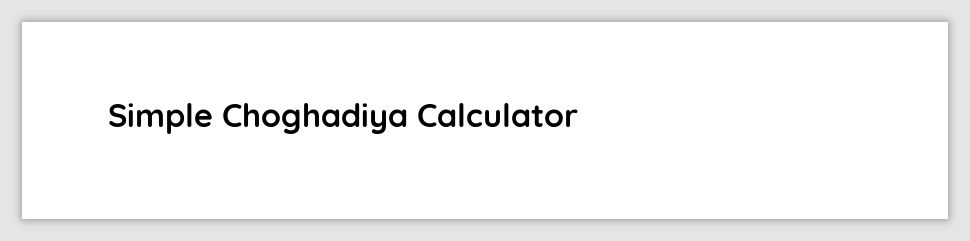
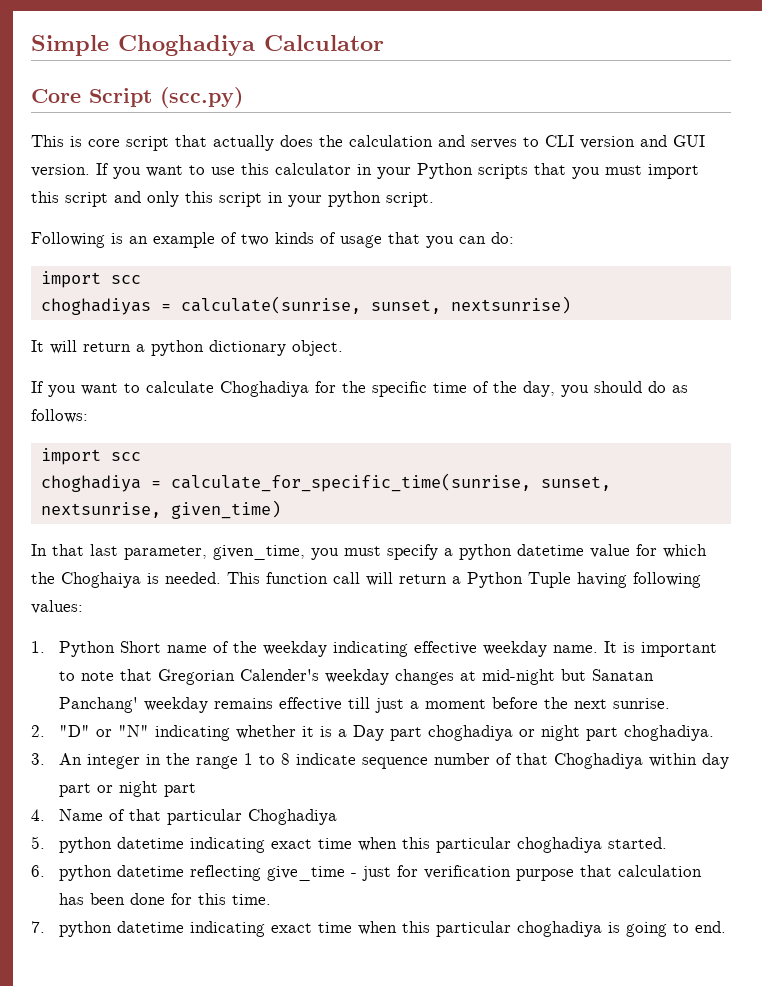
+ Core Script (scc.py)
+ This is core script that actually does the calculation and serves to CLI version and GUI version. If you want to use this calculator in your Python scripts that you must import this script and only this script in your python script.
+ Following is an example of two kinds of usage that you can do:
+ import scc
+ choghadiyas = calculate(sunrise, sunset, nextsunrise)
+ It will return a python dictionary object.
+ If you want to calculate Choghadiya for the specific time of the day, you should do as follows:
+ import scc
+ choghadiya = calculate_for_specific_time(sunrise, sunset, nextsunrise, given_time)
+ In that last parameter, given_time, you must specify a python datetime value for which the Choghaiya is needed. This function call will return a Python Tuple having following values:
+ 1. Python Short name of the weekday indicating effective weekday name. It is important to note that Gregorian Calender's weekday changes at mid-night but Sanatan Panchang' weekday remains effective till just a moment before the next sunrise.
+ 2. "D" or "N" indicating whether it is a Day part choghadiya or night part choghadiya.
+ 3. An integer in the range 1 to 8 indicate sequence number of that Choghadiya within day part or night part
+ 4. Name of that particular Choghadiya
+ 5. python datetime indicating exact time when this particular choghadiya started.
+ 6. python datetime reflecting give_time - just for verification purpose that calculation has been done for this time.
+ 7. python datetime indicating exact time when this particular choghadiya is going to end.

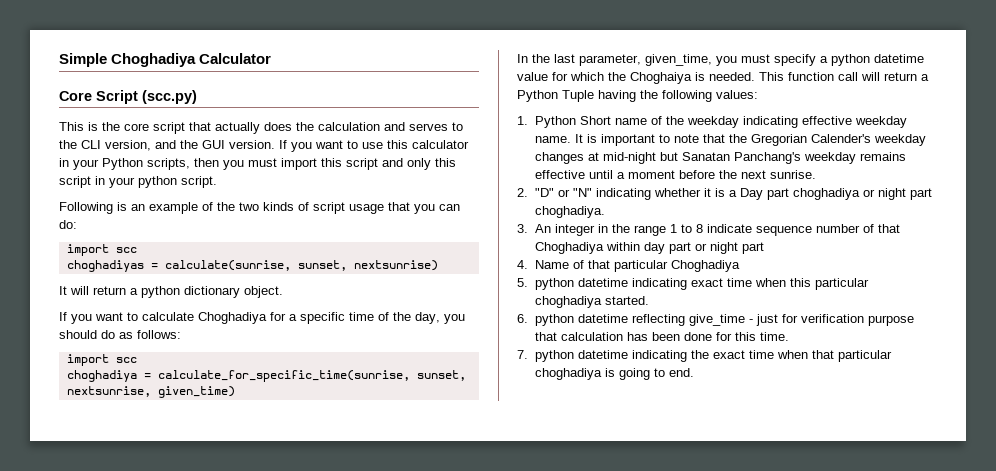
- This is core script that actually does the calculation and serves to CLI version and GUI version.
+ This is the core script that actually does the calculation and serves to the CLI version, and the GUI version.
- If you want to use this calculator in your Python scripts that you must import this script and only this script in your python script.
+ If you want to use this calculator in your Python scripts, then you must import this script and only this script in your python script.
- Following is an example of two kinds of usage that you can do:
+ Following is an example of the two kinds of script usage that you can do:
- If you want to calculate Choghadiya for the specific time of the day, you should do as follows:
+ If you want to calculate Choghadiya for a specific time of the day, you should do as follows:
- In that last parameter, given_time, you must specify a python datetime value for which the Choghaiya is needed.
+ In the last parameter, given_time, you must specify a python datetime value for which the Choghaiya is needed.
- This function call will return a Python Tuple having following values:
+ This function call will return a Python Tuple having the following values:
- It is important to note that Gregorian Calender's weekday changes at mid-night but Sanatan Panchang' weekday remains effective till just a moment before the next sunrise.
+ It is important to note that the Gregorian Calender's weekday changes at mid-night but Sanatan Panchang's weekday remains effective until a moment before the next sunrise.
- 7. python datetime indicating exact time when this particular choghadiya is going to end.
+ 7. python datetime indicating the exact time when that particular choghadiya is going to end.

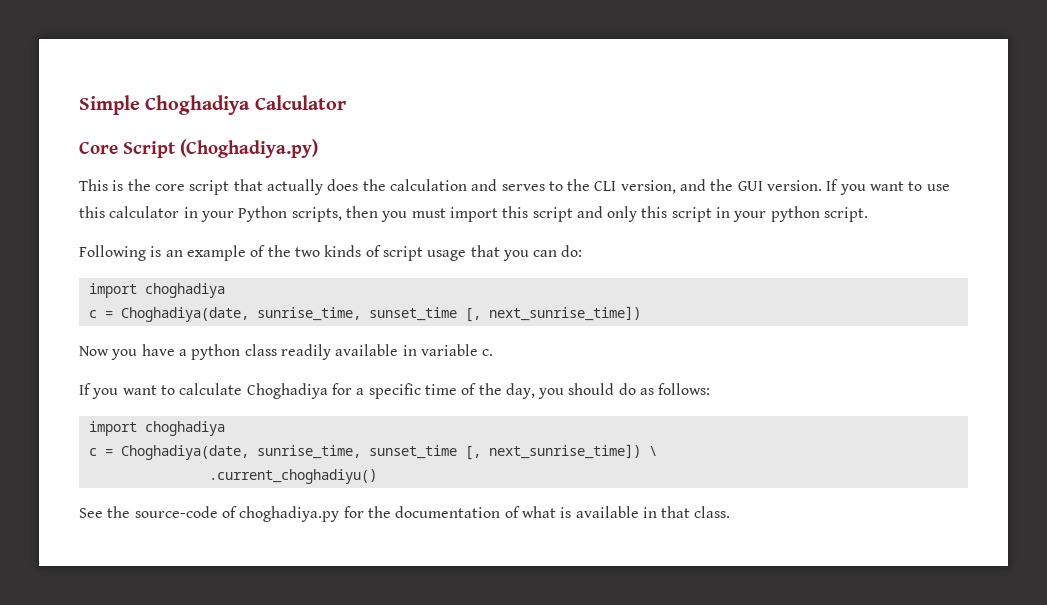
- Core Script (scc.py)
+ Core Script (Choghadiya.py)
  Following is an example of the two kinds of script usage that you can do:
- import scc
- choghadiyas = calculate(sunrise, sunset, nextsunrise)
- It will return a python dictionary object.
+ import choghadiya
+ c = Choghadiya(date, sunrise_time, sunset_time [, next_sunrise_time])
+ Now you have a python class readily available in variable c.
  If you want to calculate Choghadiya for a specific time of the day, you should do as follows:
- import scc
- choghadiya = calculate_for_specific_time(sunrise, sunset, nextsunrise, given_time)
- In the last parameter, given_time, you must specify a python datetime value for which the Choghaiya is needed. This function call will return a Python Tuple having the following values:
- 1. Python Short name of the weekday indicating effective weekday name. It is important to note that the Gregorian Calender's weekday changes at mid-night but Sanatan Panchang's weekday remains effective until a moment before the next sunrise.
- 2. "D" or "N" indicating whether it is a Day part choghadiya or night part choghadiya.
- 3. An integer in the range 1 to 8 indicate sequence number of that Choghadiya within day part or night part
- 4. Name of that particular Choghadiya
- 5. python datetime indicating exact time when this particular choghadiya started.
- 6. python datetime reflecting give_time - just for verification purpose that calculation has been done for this time.
- 7. python datetime indicating the exact time when that particular choghadiya is going to end.
+ import choghadiya
+ c = Choghadiya(date, sunrise_time, sunset_time [, next_sunrise_time]) \
+ .current_choghadiyu()
+ See the source-code of choghadiya.py for the documentation of what is available in that class.

